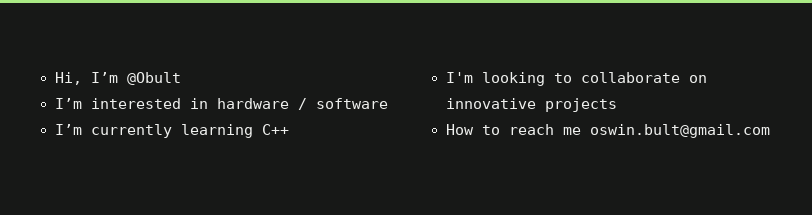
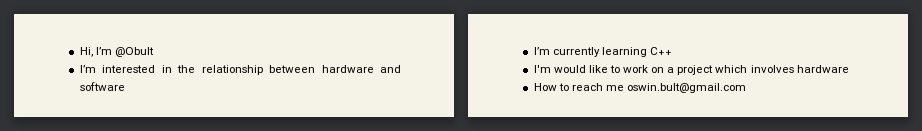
- I’m interested in hardware / software
+ I’m interested in the relationship between hardware and software
- I'm looking to collaborate on innovative projects
+ I'm would like to work on a project which involves hardware

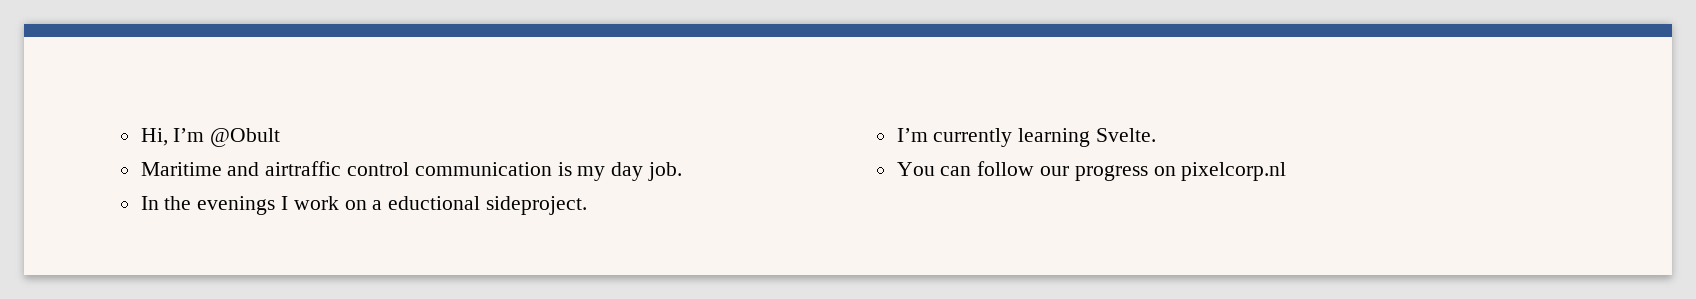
- I’m interested in the relationship between hardware and software
- I’m currently learning C++
- I'm would like to work on a project which involves hardware
- How to reach me oswin.bult@gmail.com
+ Maritime and airtraffic control communication is my day job.
+ In the evenings I work on a eductional sideproject.
+ I’m currently learning Svelte.
+ You can follow our progress on pixelcorp.nl

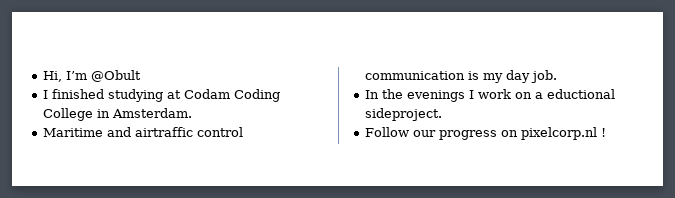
+ I finished studying at Codam Coding College in Amsterdam.
- I’m currently learning Svelte.
- You can follow our progress on pixelcorp.nl
+ Follow our progress on pixelcorp.nl !

